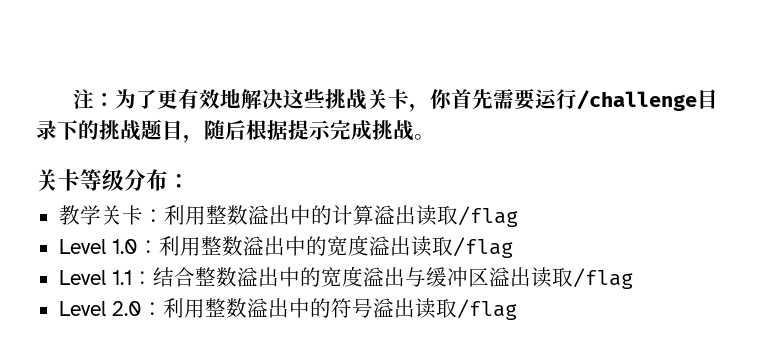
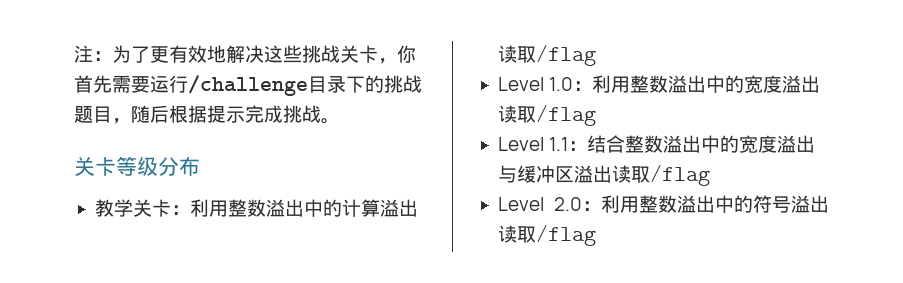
- 关卡等级分布：
+ 关卡等级分布

